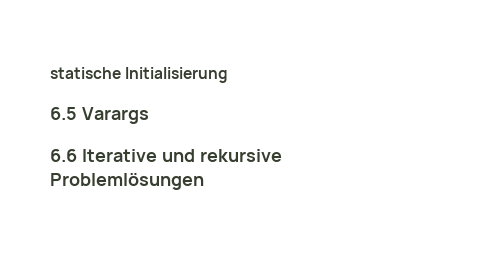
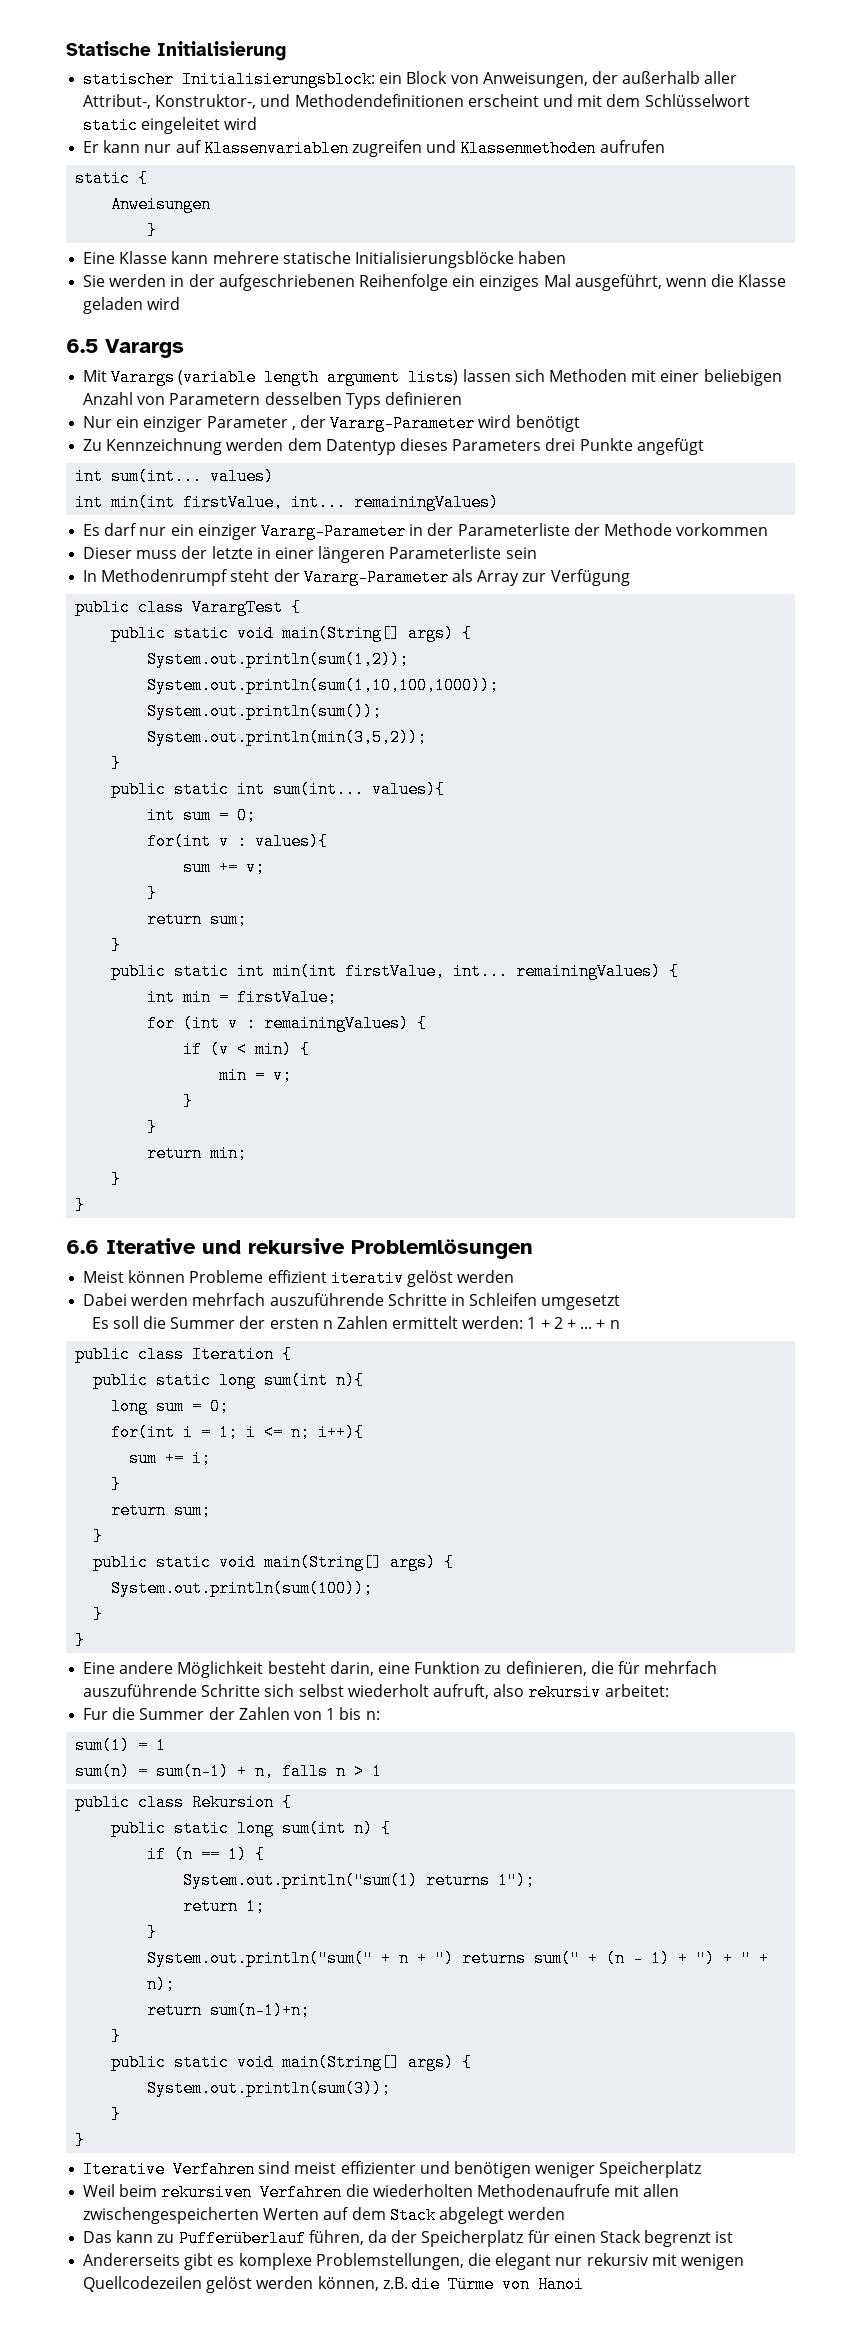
- statische Initialisierung
+ Statische Initialisierung
+ statischer Initialisierungsblock: ein Block von Anweisungen, der außerhalb aller Attribut-, Konstruktor-, und Methodendefinitionen erscheint und mit dem Schlüsselwort static eingeleitet wird
+ Er kann nur auf Klassenvariablen zugreifen und Klassenmethoden aufrufen
+ static {
+ Anweisungen
+ }
+ Eine Klasse kann mehrere statische Initialisierungsblöcke haben
+ Sie werden in der aufgeschriebenen Reihenfolge ein einziges Mal ausgeführt, wenn die Klasse geladen wird
  6.5 Varargs
+ Mit Varargs (variable length argument lists) lassen sich Methoden mit einer beliebigen Anzahl von Parametern desselben Typs definieren
+ Nur ein einziger Parameter , der Vararg-Parameter wird benötigt
+ Zu Kennzeichnung werden dem Datentyp dieses Parameters drei Punkte angefügt
+ int sum(int... values)
+ int min(int firstValue, int... remainingValues)
+ Es darf nur ein einziger Vararg-Parameter in der Parameterliste der Methode vorkommen
+ Dieser muss der letzte in einer längeren Parameterliste sein
+ In Methodenrumpf steht der Vararg-Parameter als Array zur Verfügung
+ public class VarargTest {
+ public static void main(String[] args) {
+ System.out.println(sum(1,2));
+ System.out.println(sum(1,10,100,1000));
+ System.out.println(sum());
+ System.out.println(min(3,5,2));
+ }
+ public static int sum(int... values){
+ int sum = 0;
+ for(int v : values){
+ sum += v;
+ }
+ return sum;
+ }
+ public static int min(int firstValue, int... remainingValues) {
+ int min = firstValue;
+ for (int v : remainingValues) {
+ if (v < min) {
+ min = v;
+ }
+ }
+ return min;
+ }
+ }
+ Meist können Probleme effizient iterativ gelöst werden
+ Dabei werden mehrfach auszuführende Schritte in Schleifen umgesetzt
+ Es soll die Summer der ersten n Zahlen ermittelt werden: 1 + 2 + ... + n
+ public class Iteration {
+ public static long sum(int n){
+ long sum = 0;
+ for(int i = 1; i <= n; i++){
+ sum += i;
+ }
+ return sum;
+ }
+ public static void main(String[] args) {
+ System.out.println(sum(100));
+ }
+ }
+ Eine andere Möglichkeit besteht darin, eine Funktion zu definieren, die für mehrfach auszuführende Schritte sich selbst wiederholt aufruft, also rekursiv arbeitet:
+ Fur die Summer der Zahlen von 1 bis n:
+ sum(1) = 1
+ sum(n) = sum(n-1) + n, falls n > 1
+ public class Rekursion {
+ public static long sum(int n) {
+ if (n == 1) {
+ System.out.println("sum(1) returns 1");
+ return 1;
+ }
+ System.out.println("sum(" + n + ") returns sum(" + (n - 1) + ") + " + n);
+ return sum(n-1)+n;
+ }
+ public static void main(String[] args) {
+ System.out.println(sum(3));
+ }
+ }
+ Iterative Verfahren sind meist effizienter und benötigen weniger Speicherplatz
+ Weil beim rekursiven Verfahren die wiederholten Methodenaufrufe mit allen zwischengespeicherten Werten auf dem Stack abgelegt werden
+ Das kann zu Pufferüberlauf führen, da der Speicherplatz für einen Stack begrenzt ist
+ Andererseits gibt es komplexe Problemstellungen, die elegant nur rekursiv mit wenigen Quellcodezeilen gelöst werden können, z.B. die Türme von Hanoi

